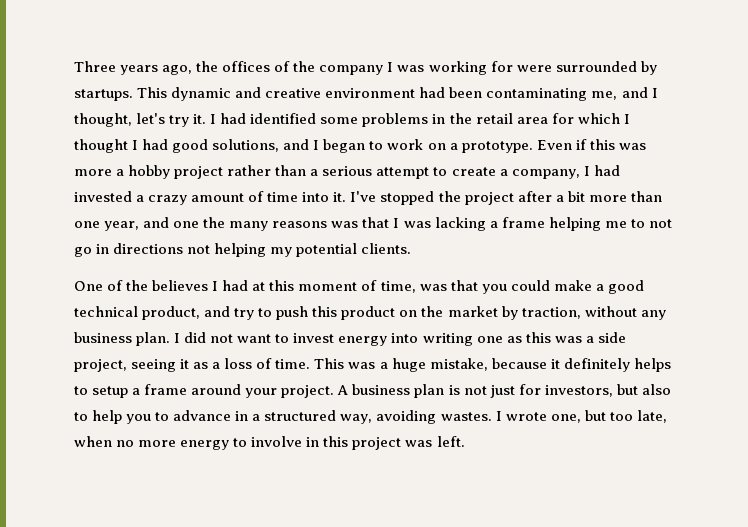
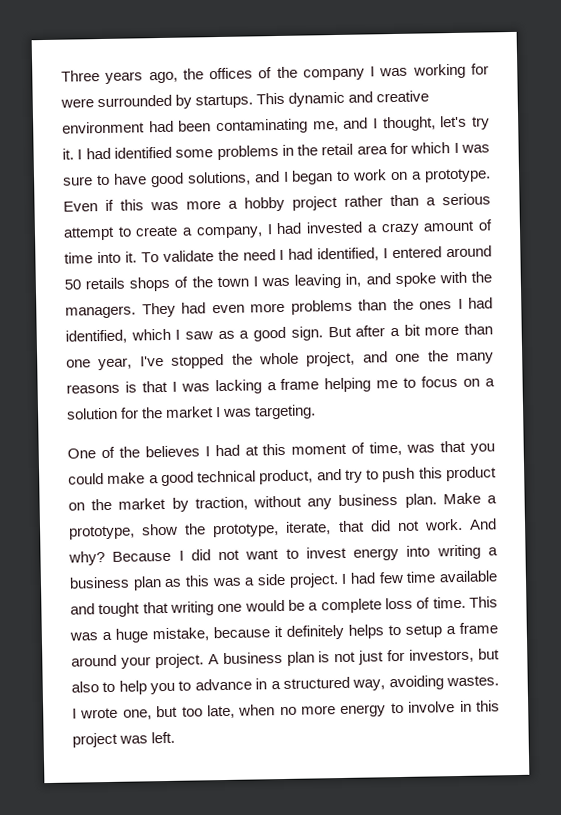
- I had identified some problems in the retail area for which I thought I had good solutions, and I began to work on a prototype.
+ I had identified some problems in the retail area for which I was sure to have good solutions, and I began to work on a prototype.
- I've stopped the project after a bit more than one year, and one the many reasons was that I was lacking a frame helping me to not go in directions not helping my potential clients.
+ To validate the need I had identified, I entered around 50 retails shops of the town I was leaving in, and spoke with the managers. They had even more problems than the ones I had identified, which I saw as a good sign. But after a bit more than one year, I've stopped the whole project, and one the many reasons is that I was lacking a frame helping me to focus on a solution for the market I was targeting.
- I did not want to invest energy into writing one as this was a side project, seeing it as a loss of time.
+ Make a prototype, show the prototype, iterate, that did not work. And why? Because I did not want to invest energy into writing a business plan as this was a side project. I had few time available and tought that writing one would be a complete loss of time.

